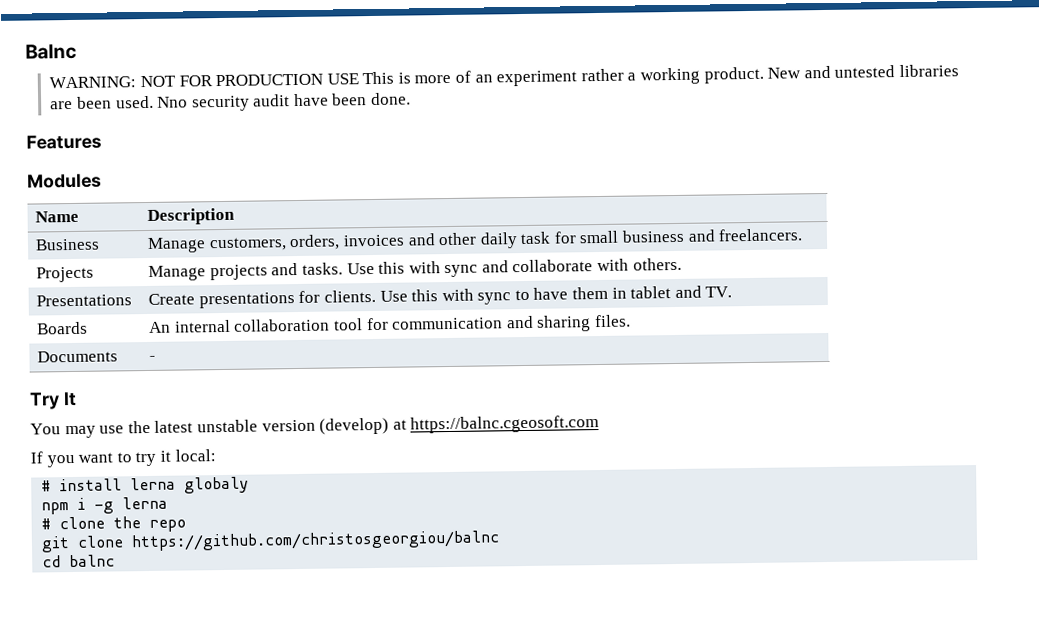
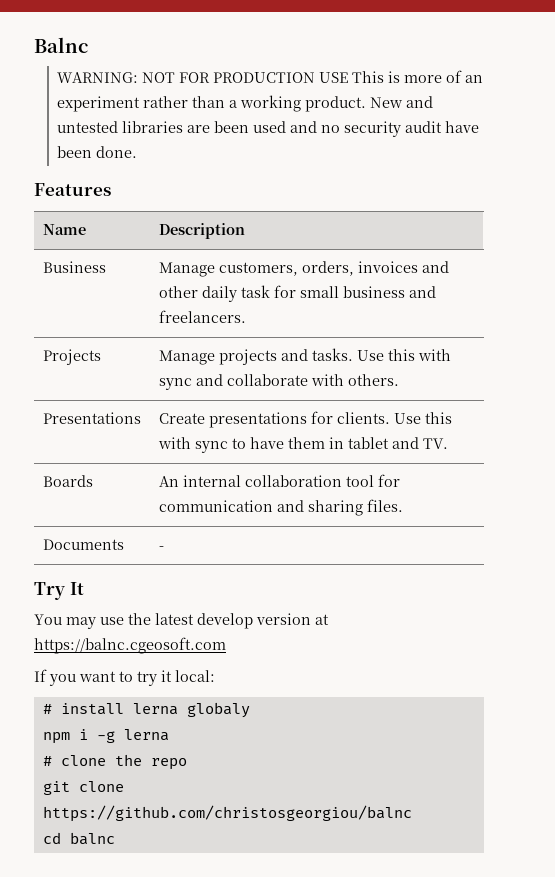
- WARNING: NOT FOR PRODUCTION USE This is more of an experiment rather a working product.
+ WARNING: NOT FOR PRODUCTION USE This is more of an experiment rather than a working product.
- New and untested libraries are been used. Nno security audit have been done.
+ New and untested libraries are been used and no security audit have been done.
- Modules
- You may use the latest unstable version (develop) at https://balnc.cgeosoft.com
+ You may use the latest develop version at https://balnc.cgeosoft.com

